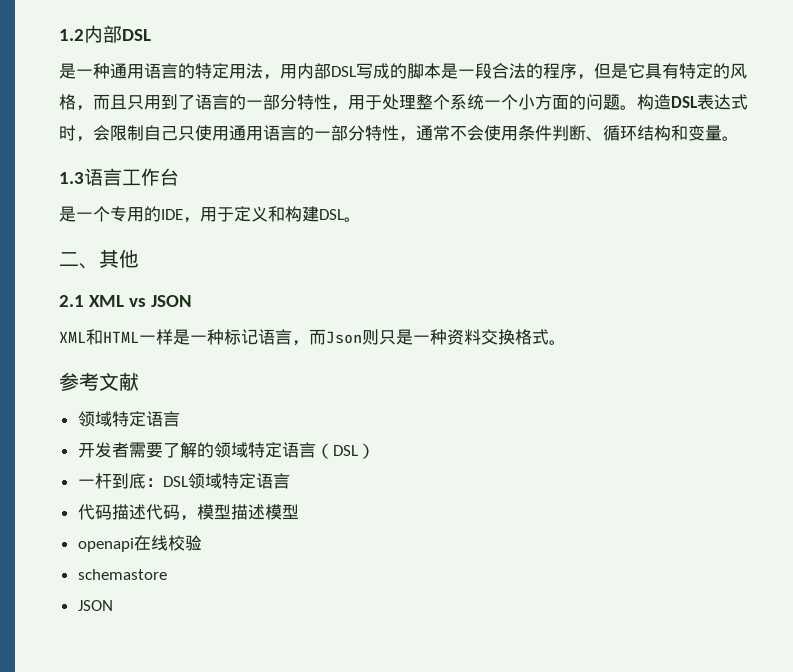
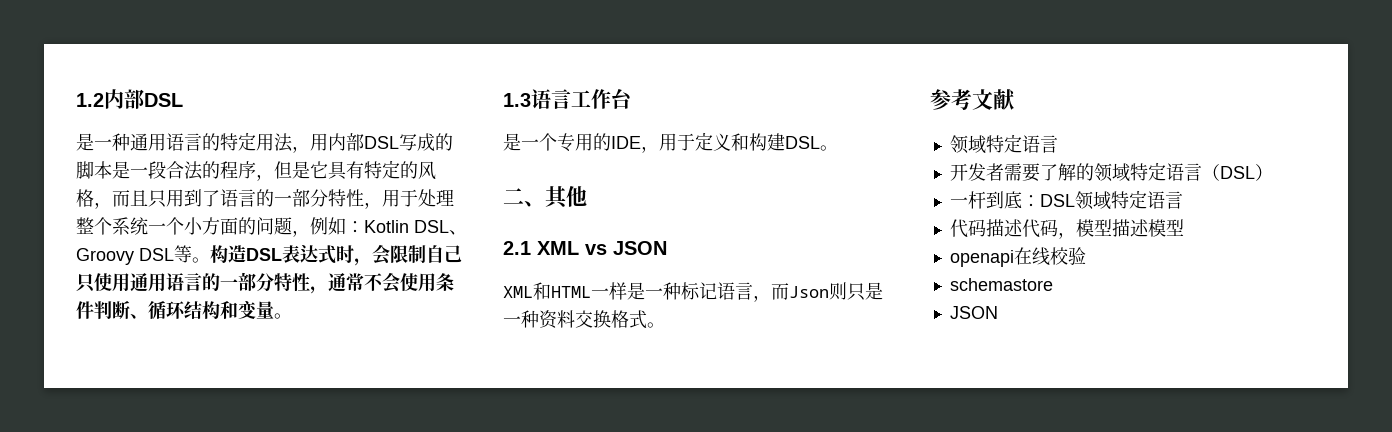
- 是一种通用语言的特定用法，用内部DSL写成的脚本是一段合法的程序，但是它具有特定的风格，而且只用到了语言的一部分特性，用于处理整个系统一个小方面的问题。
+ 是一种通用语言的特定用法，用内部DSL写成的脚本是一段合法的程序，但是它具有特定的风格，而且只用到了语言的一部分特性，用于处理整个系统一个小方面的问题，例如：Kotlin DSL、Groovy DSL等。

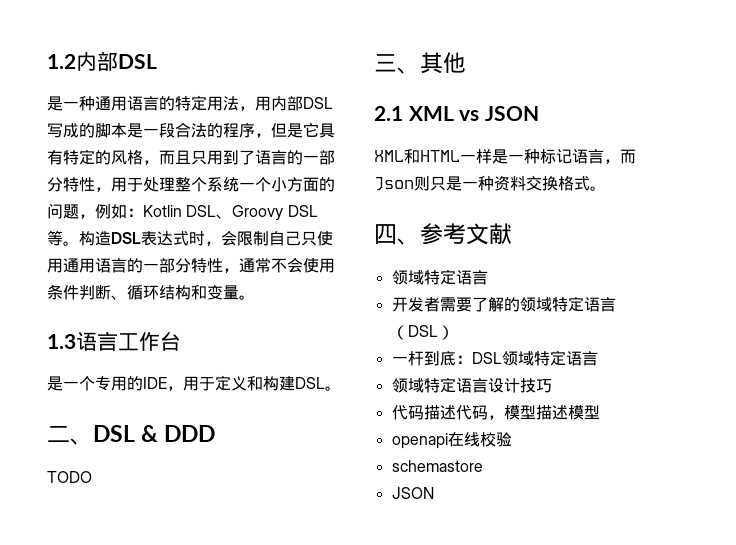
- 二、其他
+ 二、DSL & DDD
+ TODO
+ 三、其他
- 参考文献
+ 四、参考文献
+ 领域特定语言设计技巧

